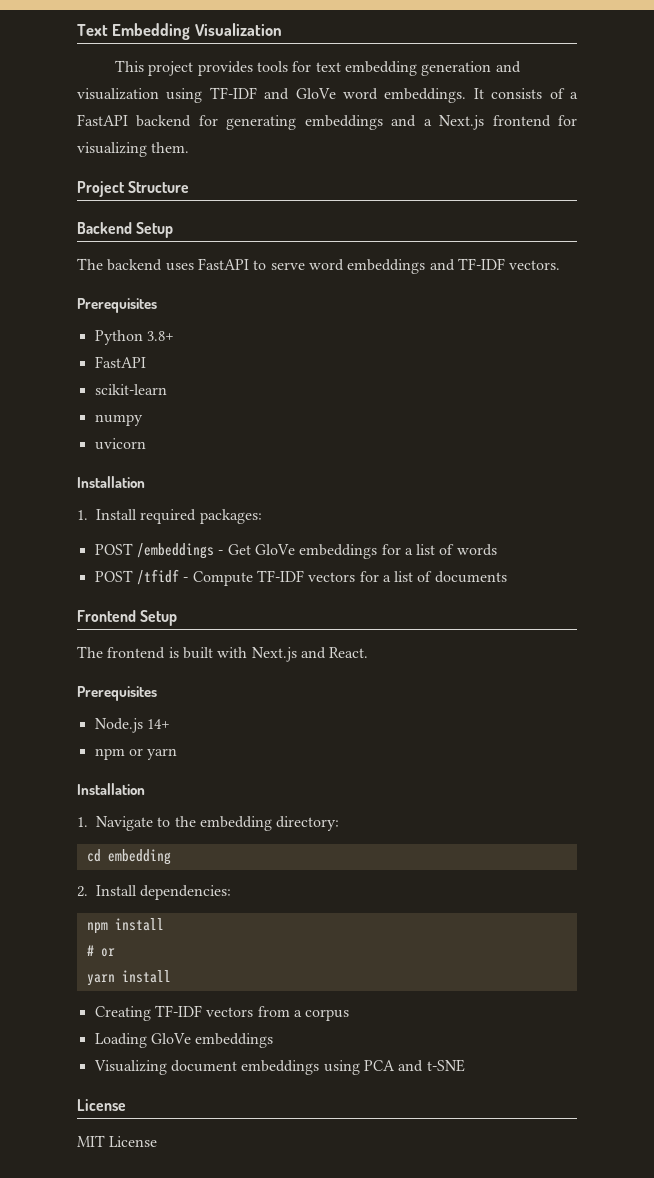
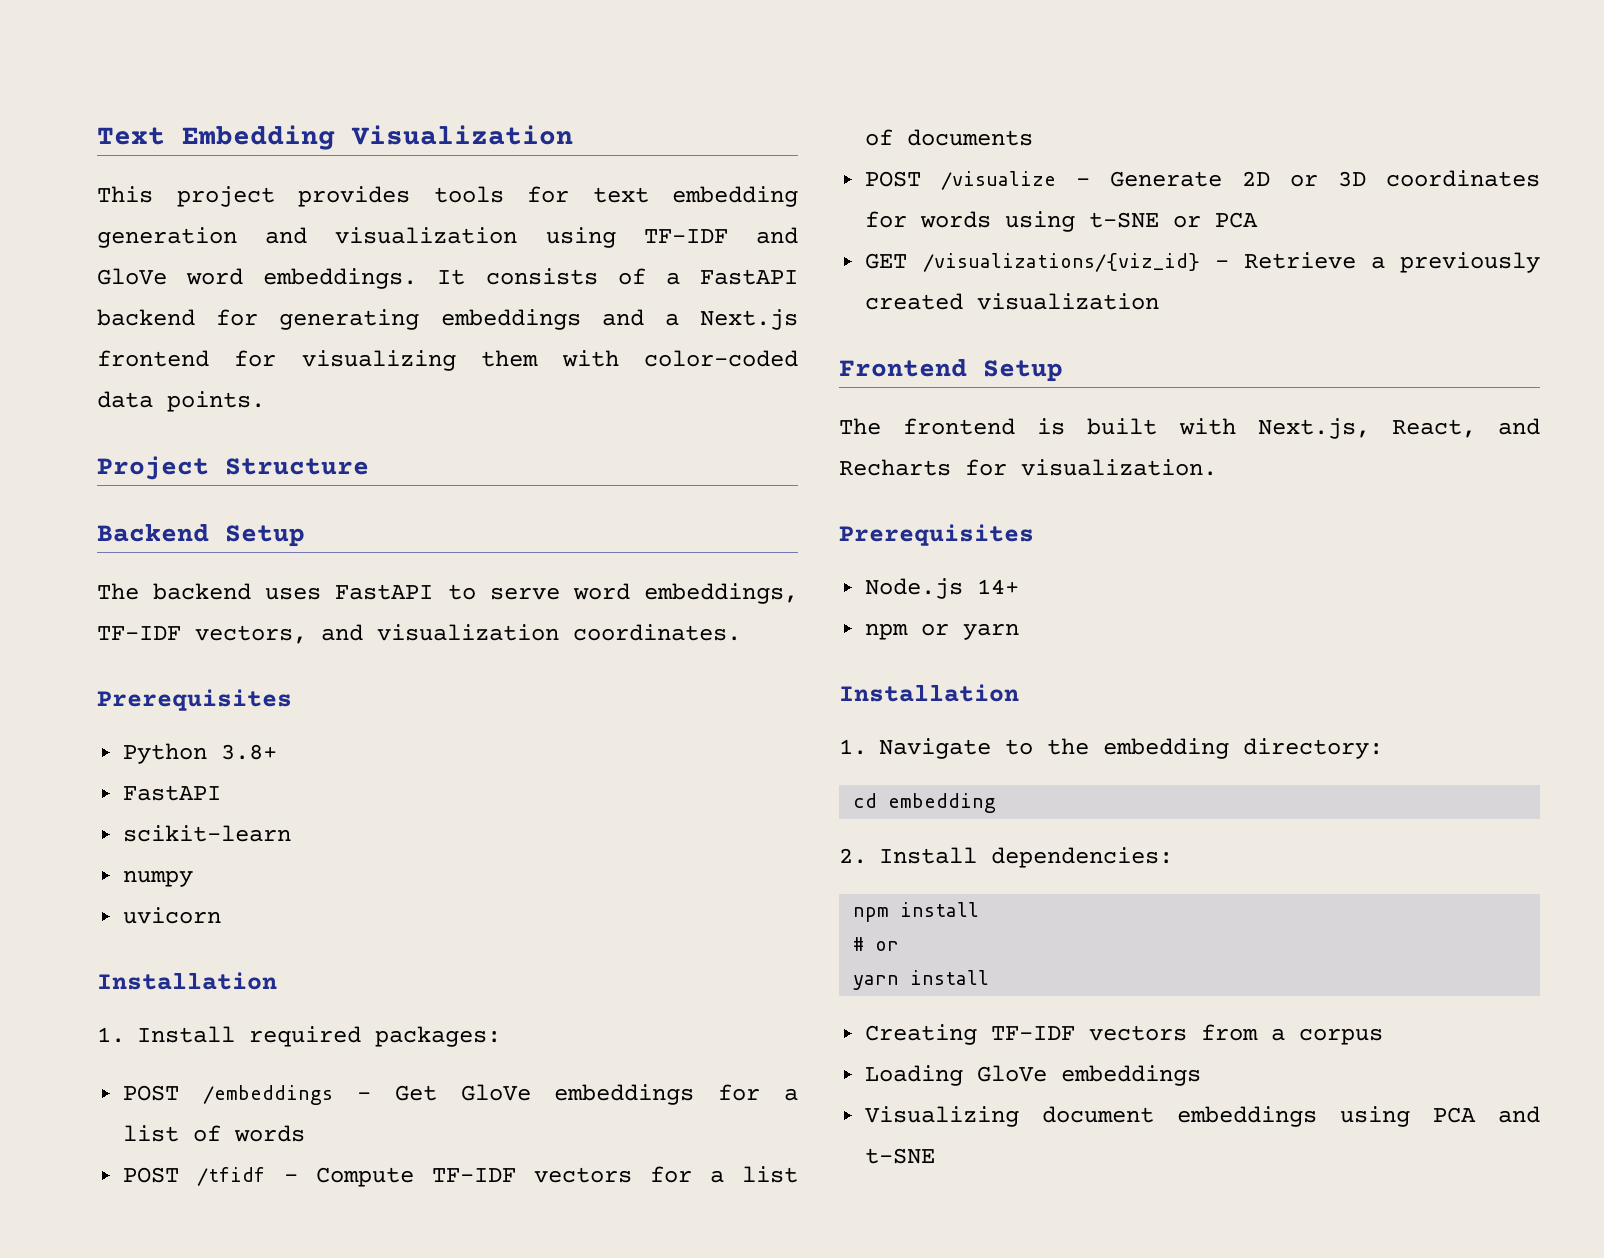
- It consists of a FastAPI backend for generating embeddings and a Next.js frontend for visualizing them.
+ It consists of a FastAPI backend for generating embeddings and a Next.js frontend for visualizing them with color-coded data points.
- The backend uses FastAPI to serve word embeddings and TF-IDF vectors.
+ The backend uses FastAPI to serve word embeddings, TF-IDF vectors, and visualization coordinates.
+ POST /visualize - Generate 2D or 3D coordinates for words using t-SNE or PCA
+ GET /visualizations/{viz_id} - Retrieve a previously created visualization
- The frontend is built with Next.js and React.
+ The frontend is built with Next.js, React, and Recharts for visualization.
  Visualizing document embeddings using PCA and t-SNE
- License
- MIT License

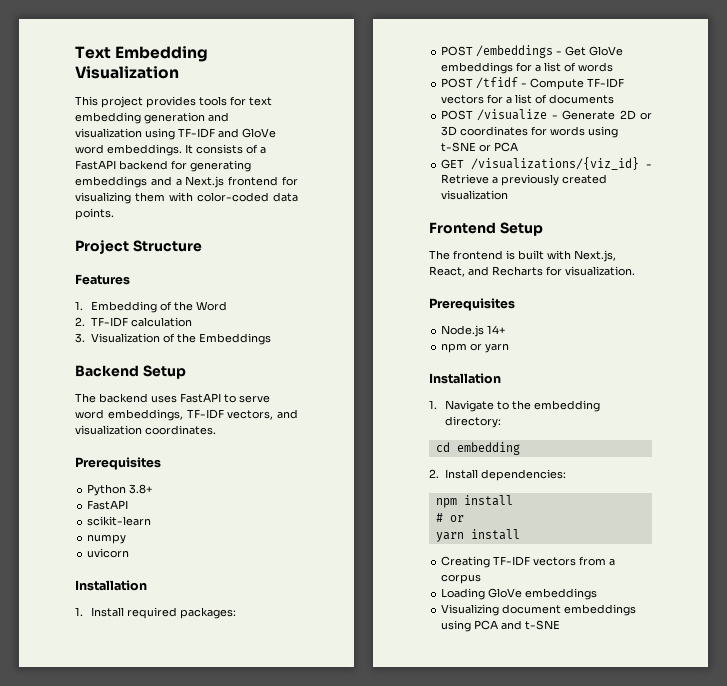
+ Features
+ 1. Embedding of the Word
+ 2. TF-IDF calculation
+ 3. Visualization of the Embeddings

